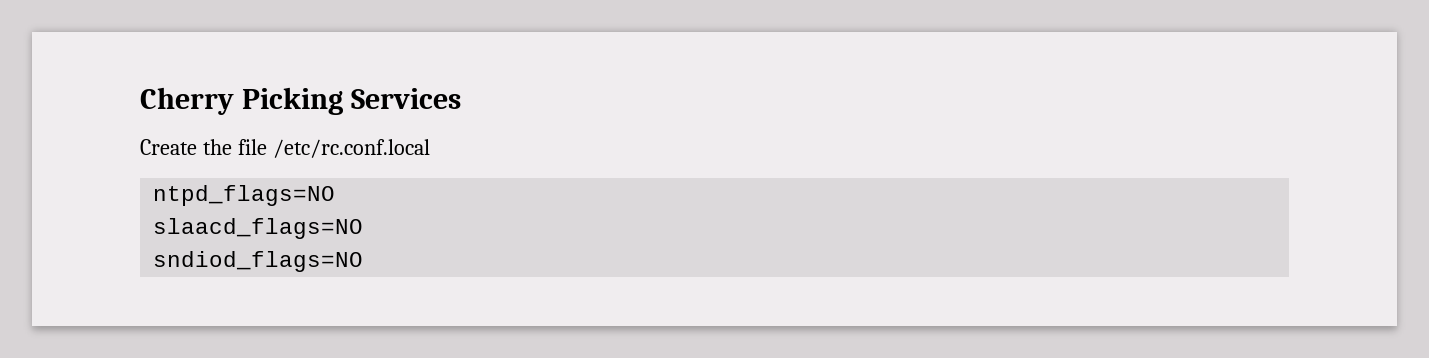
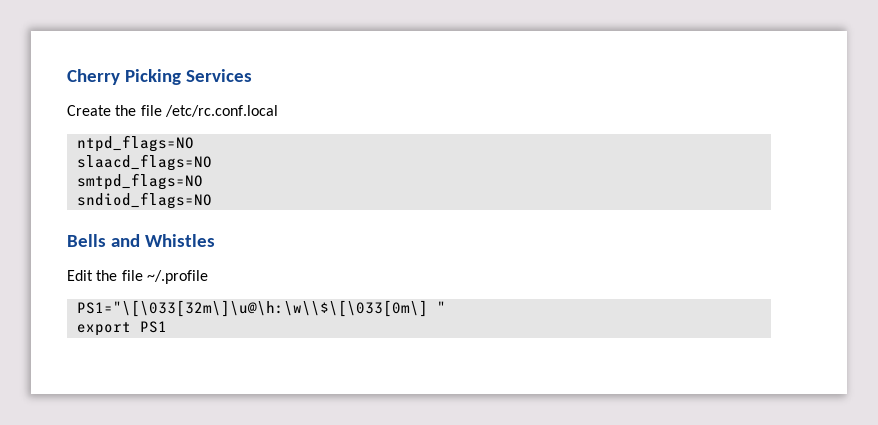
+ smtpd_flags=NO
+ Bells and Whistles
+ Edit the file ~/.profile
+ PS1="\[\033[32m\]\u@\h:\w\\$\[\033[0m\] "
+ export PS1

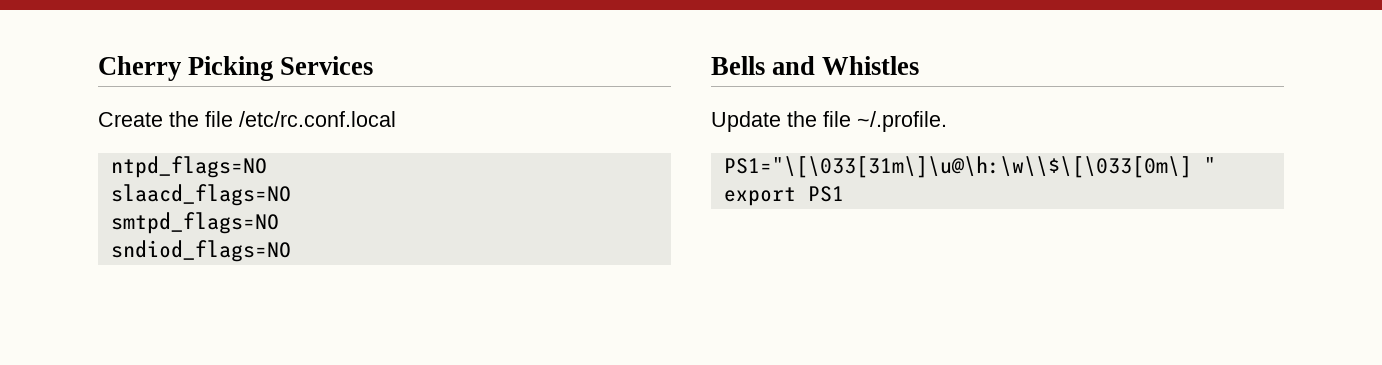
- Edit the file ~/.profile
- PS1="\[\033[32m\]\u@\h:\w\\$\[\033[0m\] "
+ Update the file ~/.profile.
+ PS1="\[\033[31m\]\u@\h:\w\\$\[\033[0m\] "

